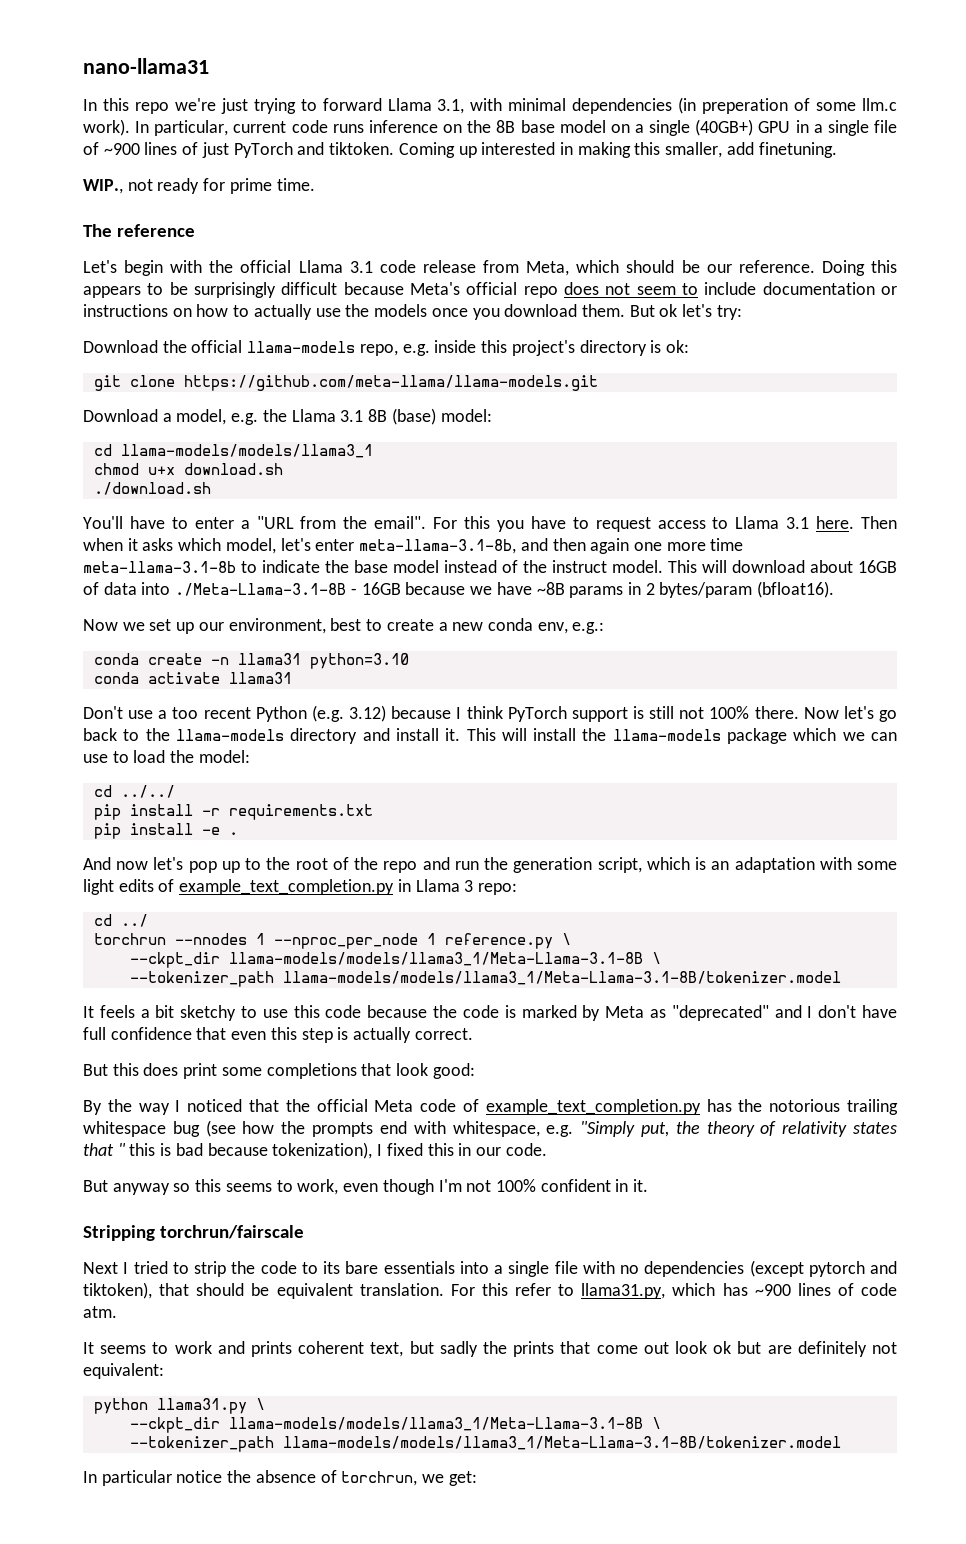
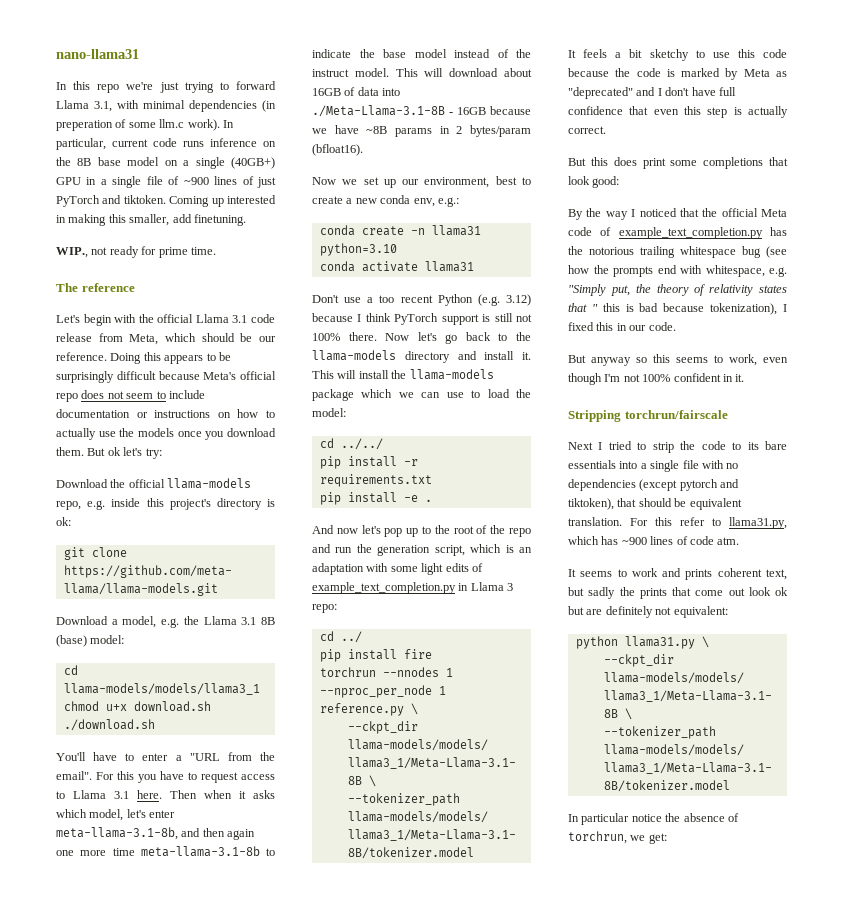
+ pip install fire

